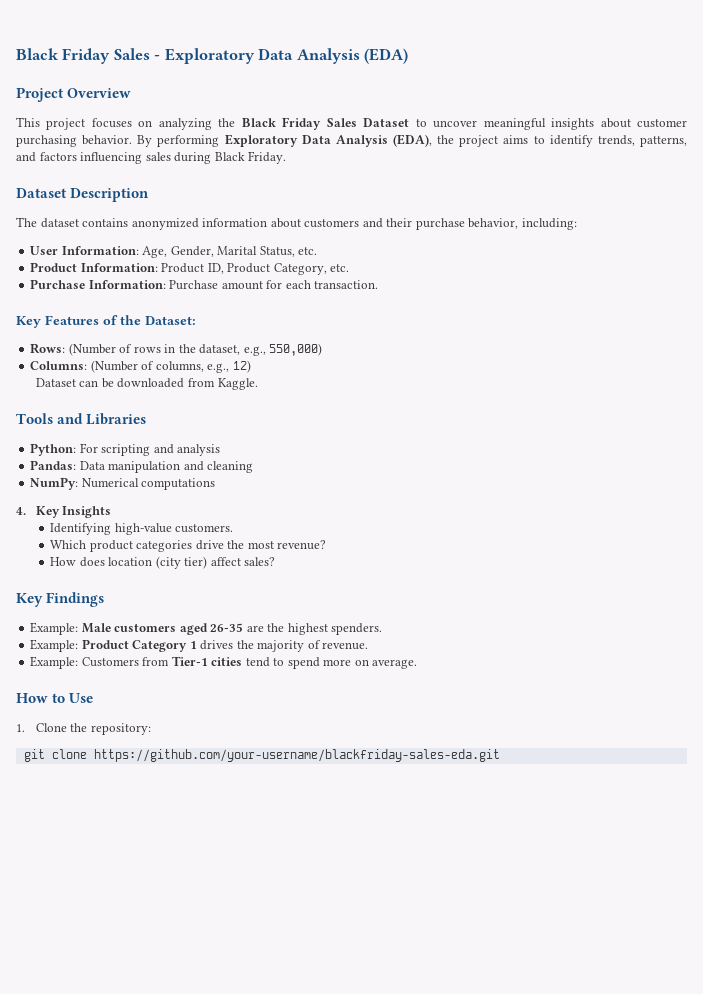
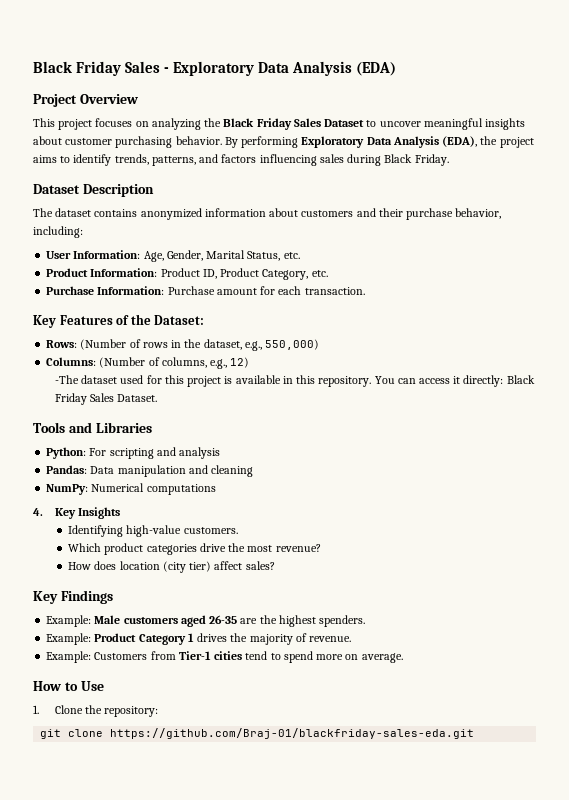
- Dataset can be downloaded from Kaggle.
+ -The dataset used for this project is available in this repository. You can access it directly: Black Friday Sales Dataset.
- git clone https://github.com/your-username/blackfriday-sales-eda.git
+ git clone https://github.com/Braj-01/blackfriday-sales-eda.git

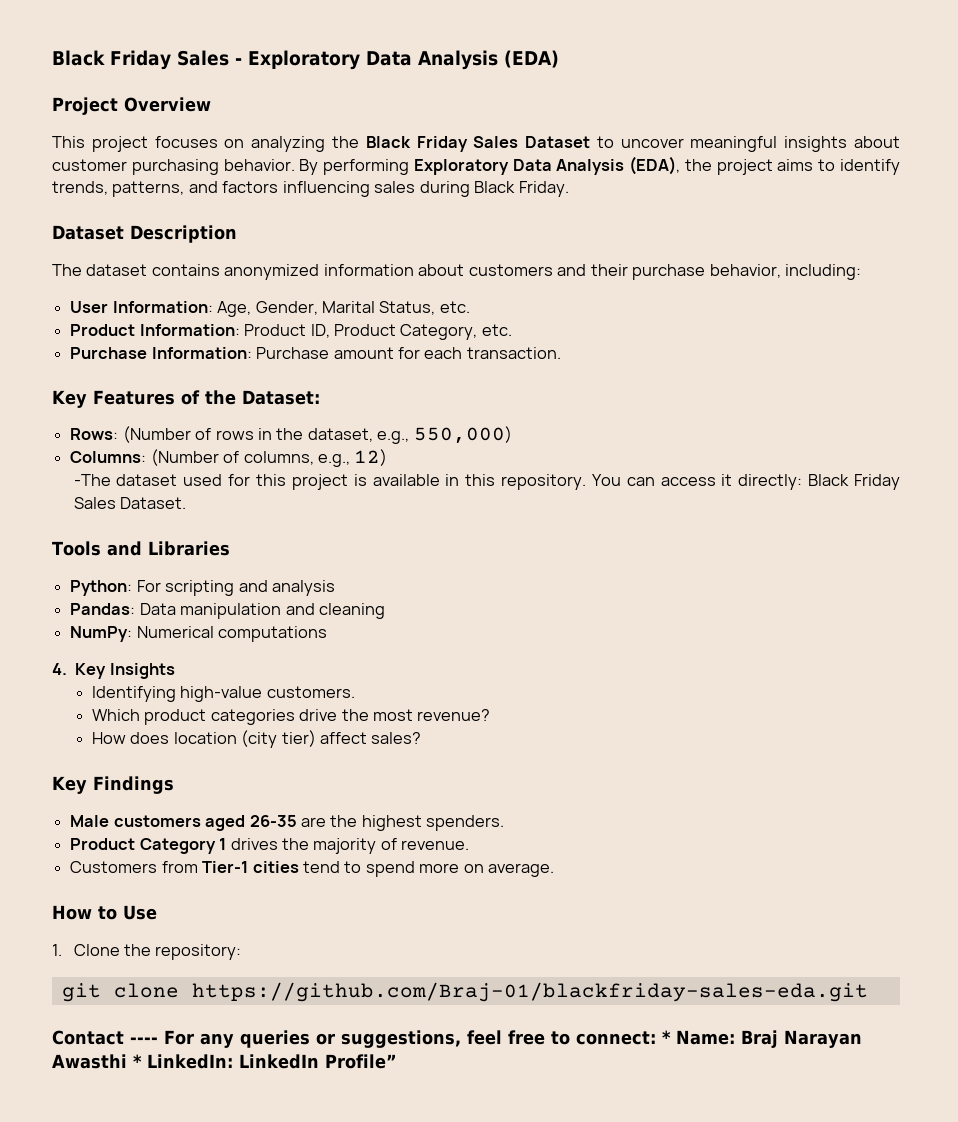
- Example: Male customers aged 26-35 are the highest spenders.
+ Male customers aged 26-35 are the highest spenders.
- Example: Product Category 1 drives the majority of revenue.
+ Product Category 1 drives the majority of revenue.
- Example: Customers from Tier-1 cities tend to spend more on average.
+ Customers from Tier-1 cities tend to spend more on average.
+ Contact ---- For any queries or suggestions, feel free to connect: * Name: Braj Narayan Awasthi * LinkedIn: LinkedIn Profile”

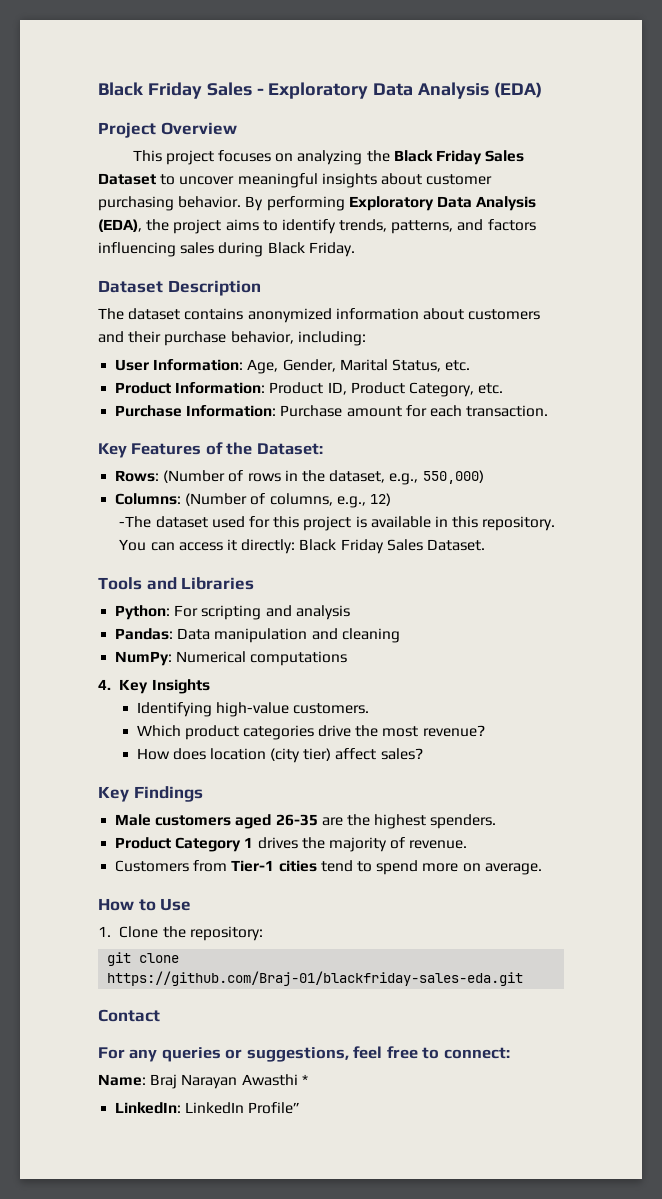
- Contact ---- For any queries or suggestions, feel free to connect: * Name: Braj Narayan Awasthi * LinkedIn: LinkedIn Profile”
+ Contact
+ For any queries or suggestions, feel free to connect:
+ Name: Braj Narayan Awasthi *
+ LinkedIn: LinkedIn Profile”

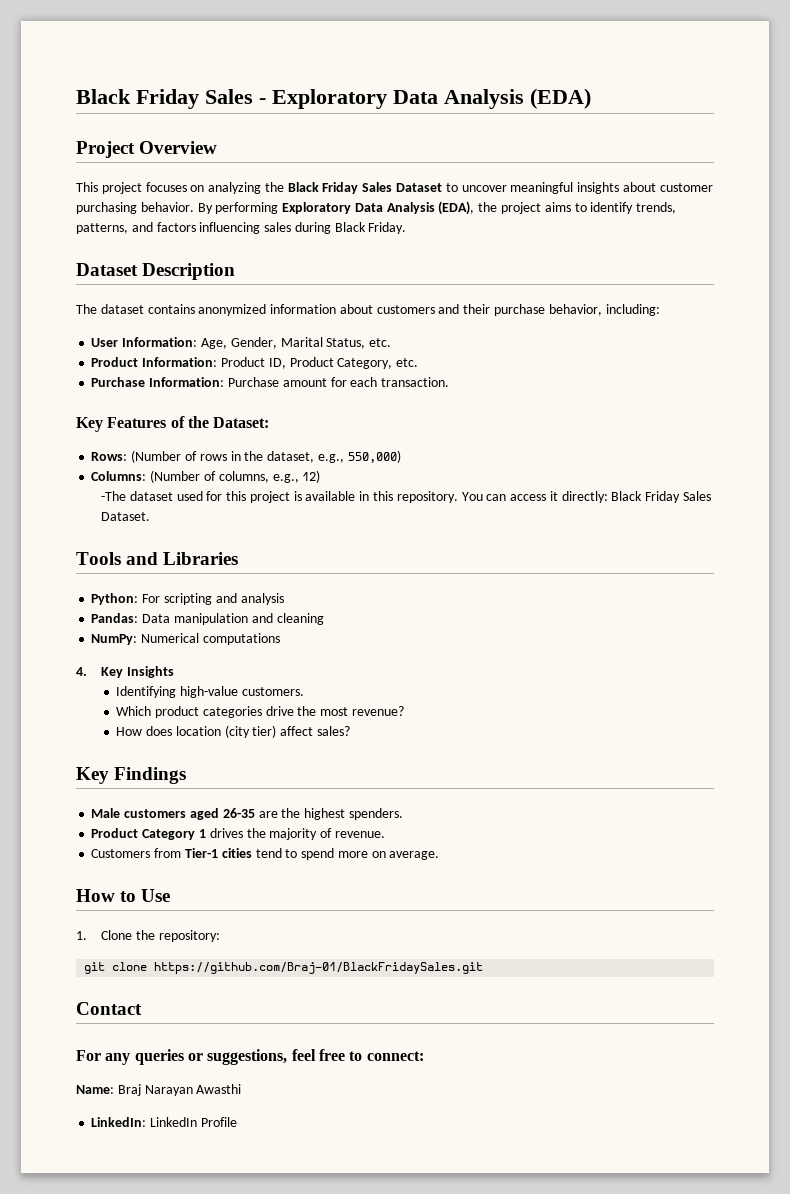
- git clone https://github.com/Braj-01/blackfriday-sales-eda.git
+ git clone https://github.com/Braj-01/BlackFridaySales.git
- Name: Braj Narayan Awasthi *
+ Name: Braj Narayan Awasthi
- LinkedIn: LinkedIn Profile”
+ LinkedIn: LinkedIn Profile

